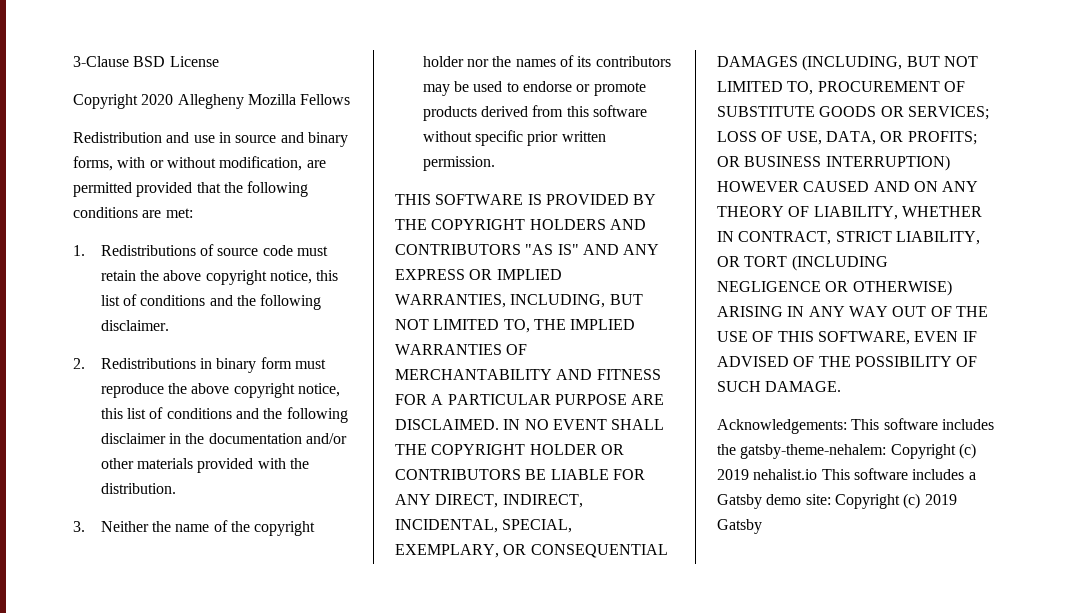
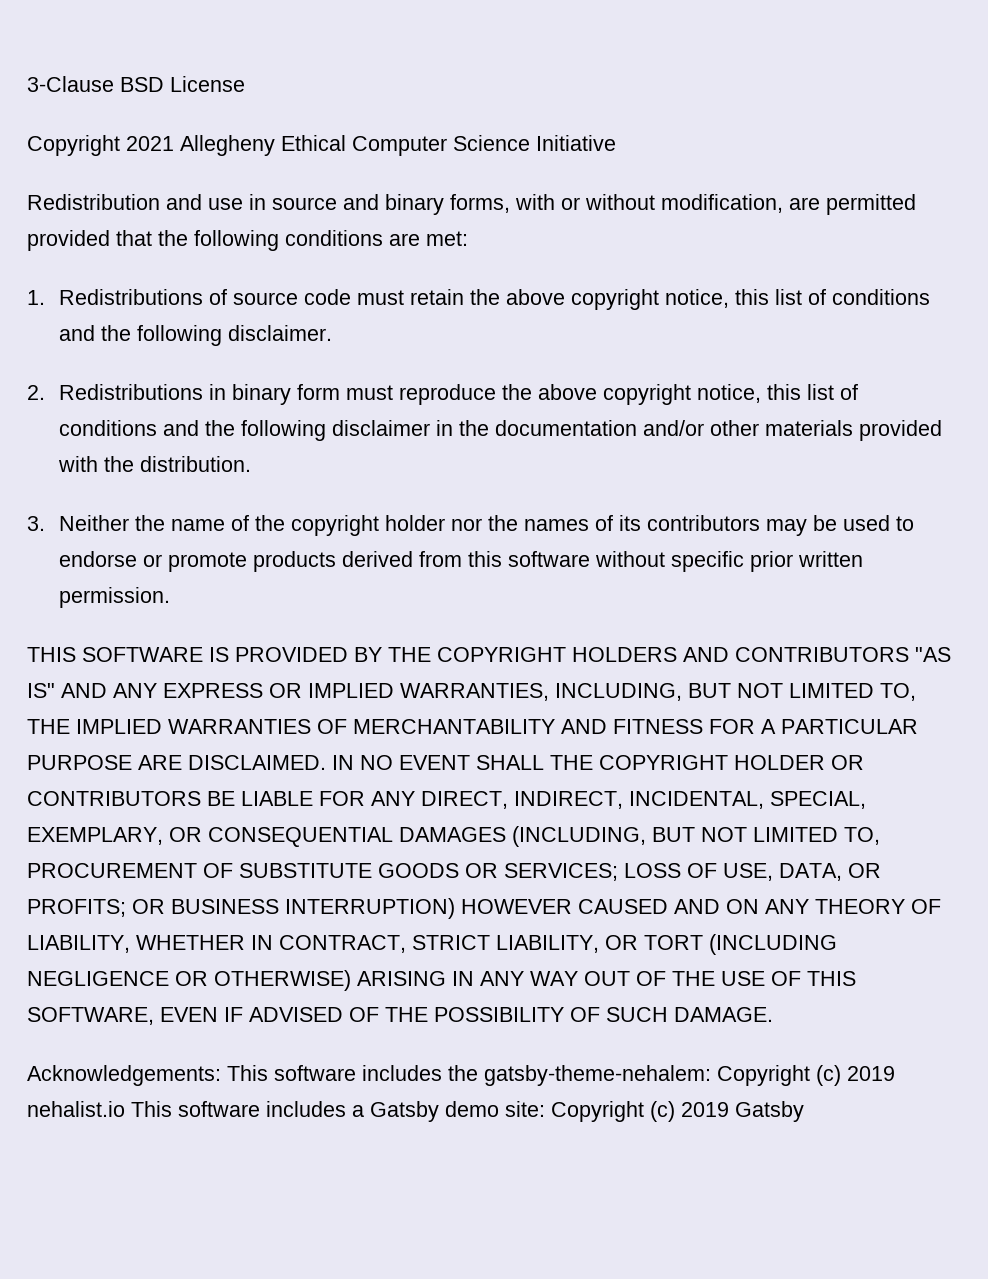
- Copyright 2020 Allegheny Mozilla Fellows
+ Copyright 2021 Allegheny Ethical Computer Science Initiative

